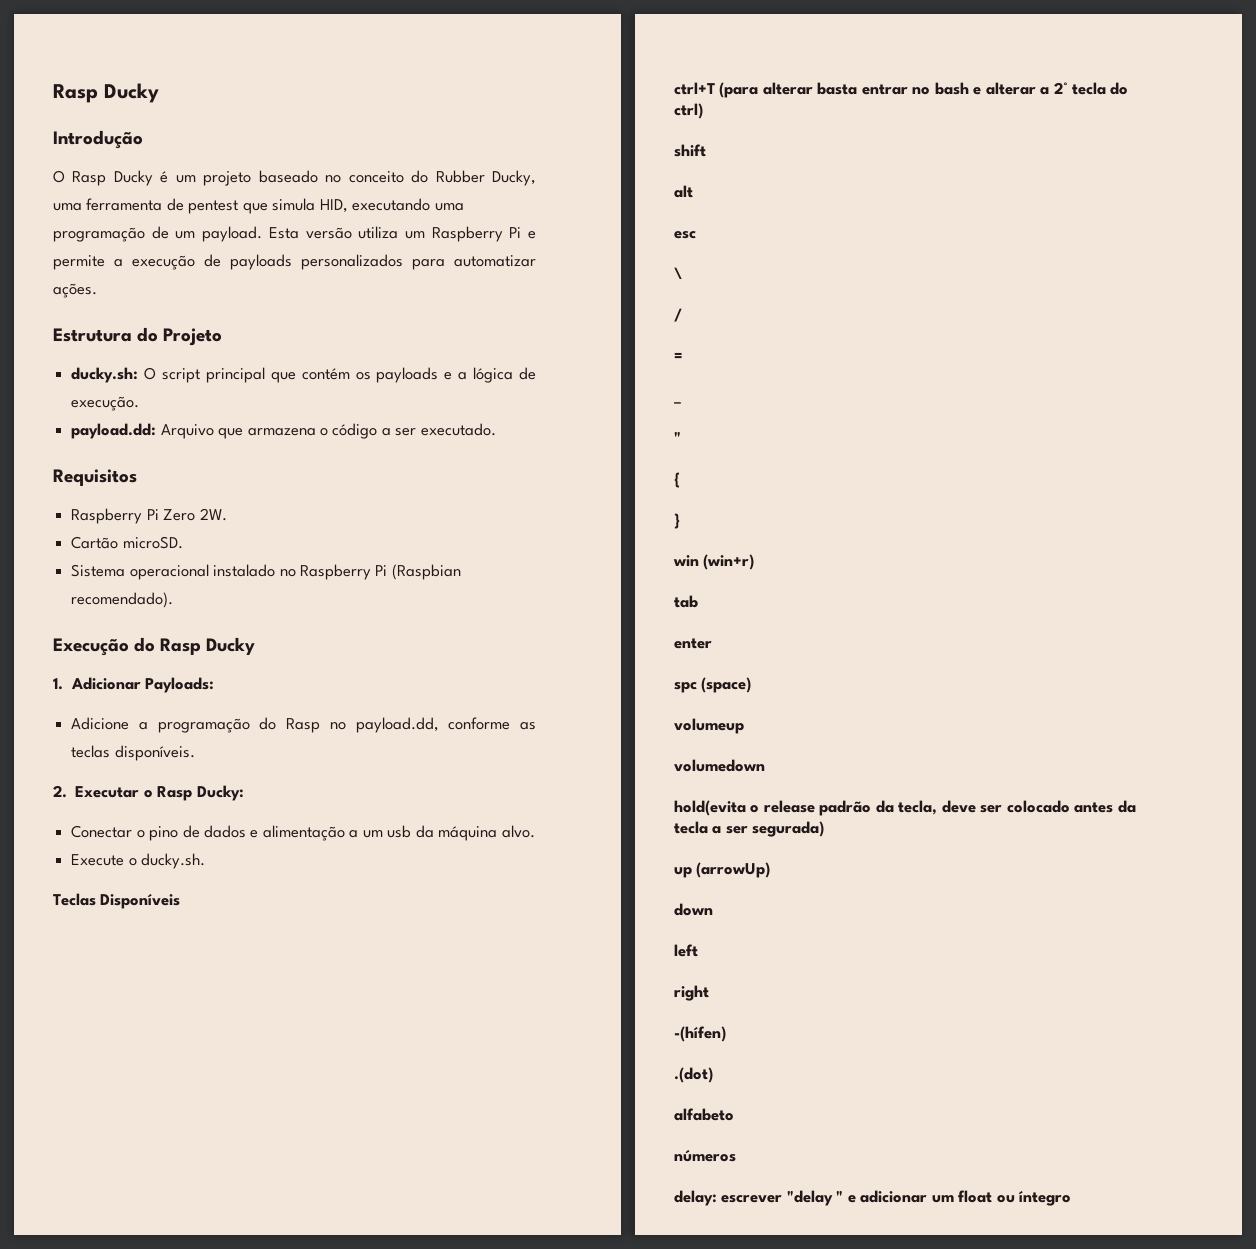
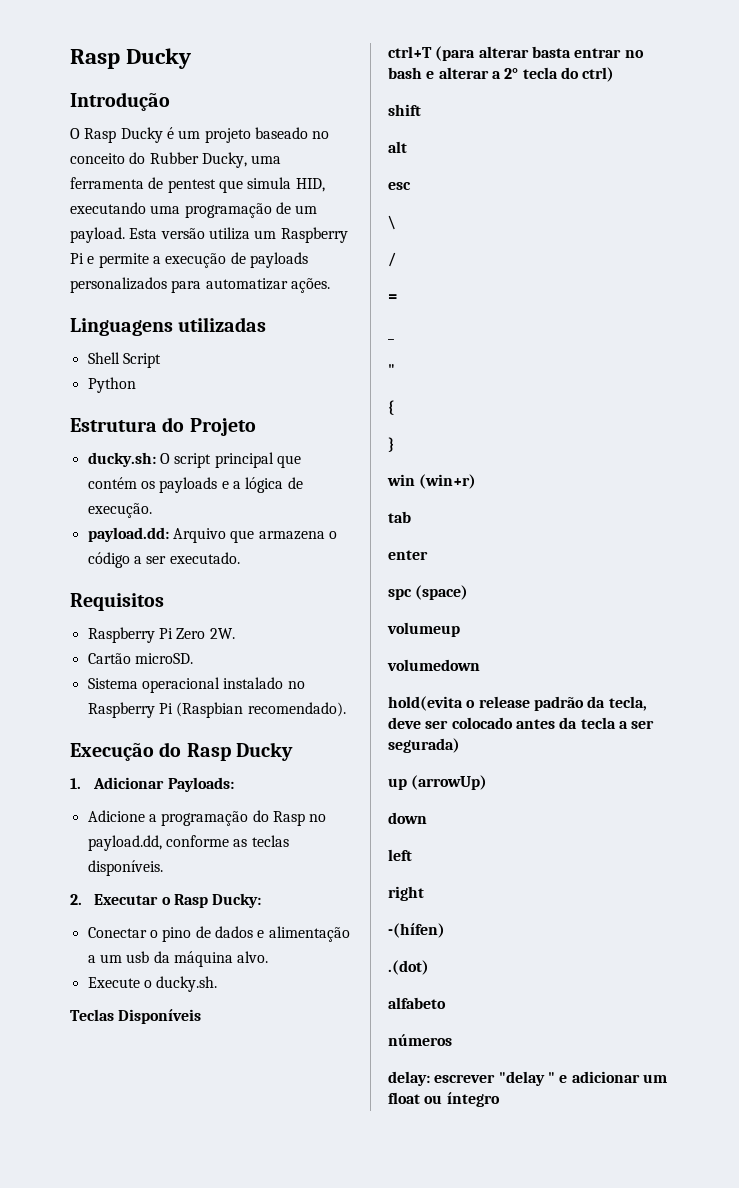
+ Linguagens utilizadas
+ Shell Script
+ Python

